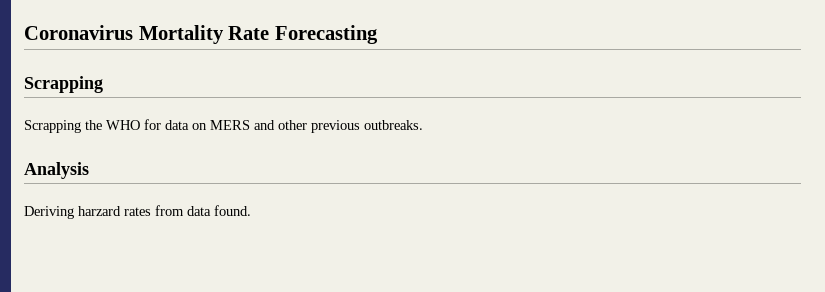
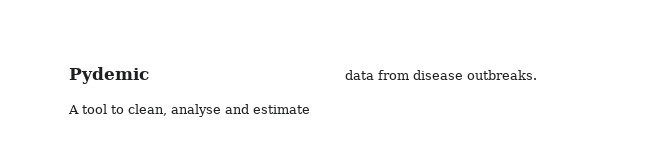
- Coronavirus Mortality Rate Forecasting
- Scrapping
- Scrapping the WHO for data on MERS and other previous outbreaks.
- Analysis
- Deriving harzard rates from data found.
+ Pydemic
+ A tool to clean, analyse and estimate data from disease outbreaks.

